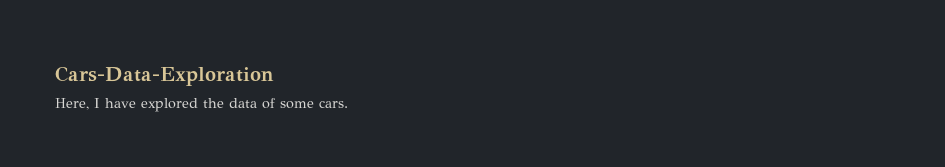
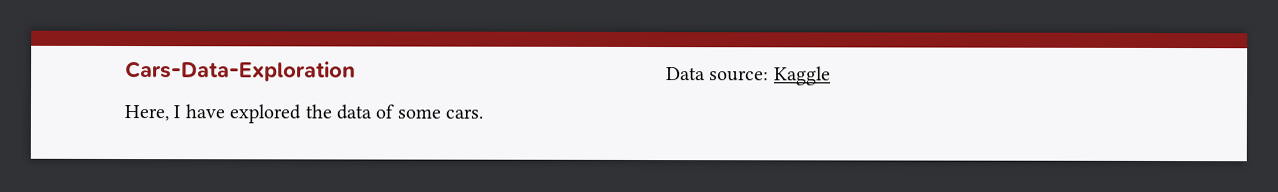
+ Data source: Kaggle

